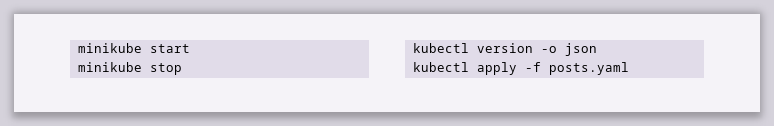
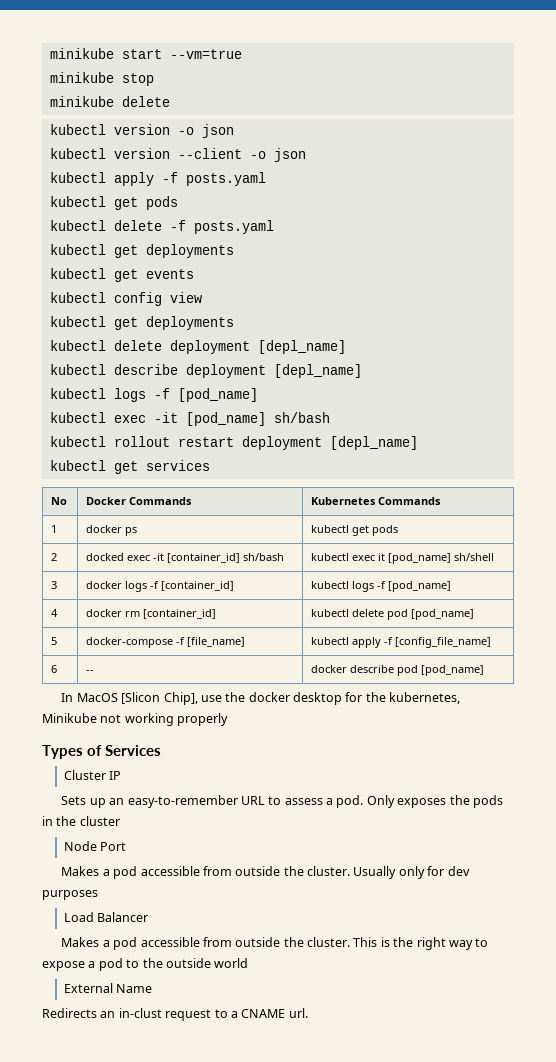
- minikube start
+ minikube start --vm=true
+ minikube delete
+ kubectl version --client -o json
  kubectl apply -f posts.yaml
+ kubectl get pods
+ kubectl delete -f posts.yaml
+ kubectl get deployments
+ kubectl get events
+ kubectl config view
+ kubectl get deployments
+ kubectl delete deployment [depl_name]
+ kubectl describe deployment [depl_name]
+ kubectl logs -f [pod_name]
+ kubectl exec -it [pod_name] sh/bash
+ kubectl rollout restart deployment [depl_name]
+ kubectl get services
+ No | Docker Commands | Kubernetes Commands
+ 1 | docker ps | kubectl get pods
+ 2 | docked exec -it [container_id] sh/bash | kubectl exec it [pod_name] sh/shell
+ 3 | docker logs -f [container_id] | kubectl logs -f [pod_name]
+ 4 | docker rm [container_id] | kubectl delete pod [pod_name]
+ 5 | docker-compose -f [file_name] | kubectl apply -f [config_file_name]
+ 6 | -- | docker describe pod [pod_name]
+ In MacOS [Slicon Chip], use the docker desktop for the kubernetes, Minikube not working properly
+ Types of Services
+ Cluster IP
+ Sets up an easy-to-remember URL to assess a pod. Only exposes the pods in the cluster
+ Node Port
+ Makes a pod accessible from outside the cluster. Usually only for dev purposes
+ Load Balancer
+ Makes a pod accessible from outside the cluster. This is the right way to expose a pod to the outside world
+ External Name
+ Redirects an in-clust request to a CNAME url.

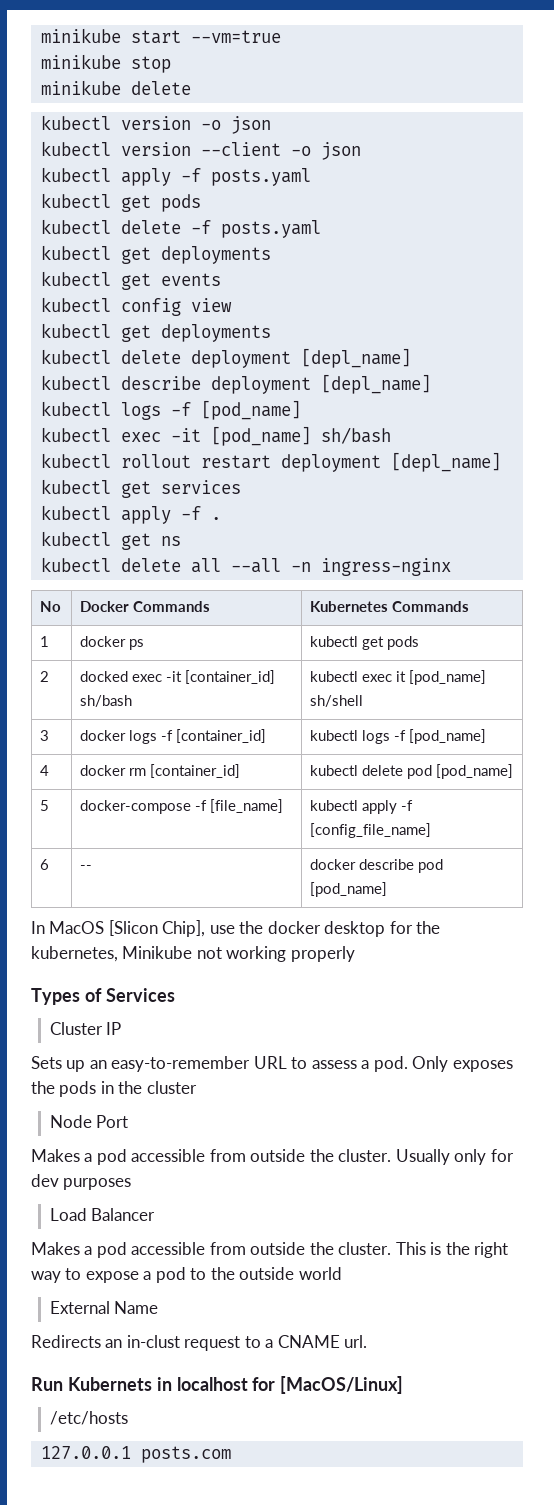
+ kubectl apply -f .
+ kubectl get ns
+ kubectl delete all --all -n ingress-nginx
+ Run Kubernets in localhost for [MacOS/Linux]
+ /etc/hosts
+ 127.0.0.1 posts.com

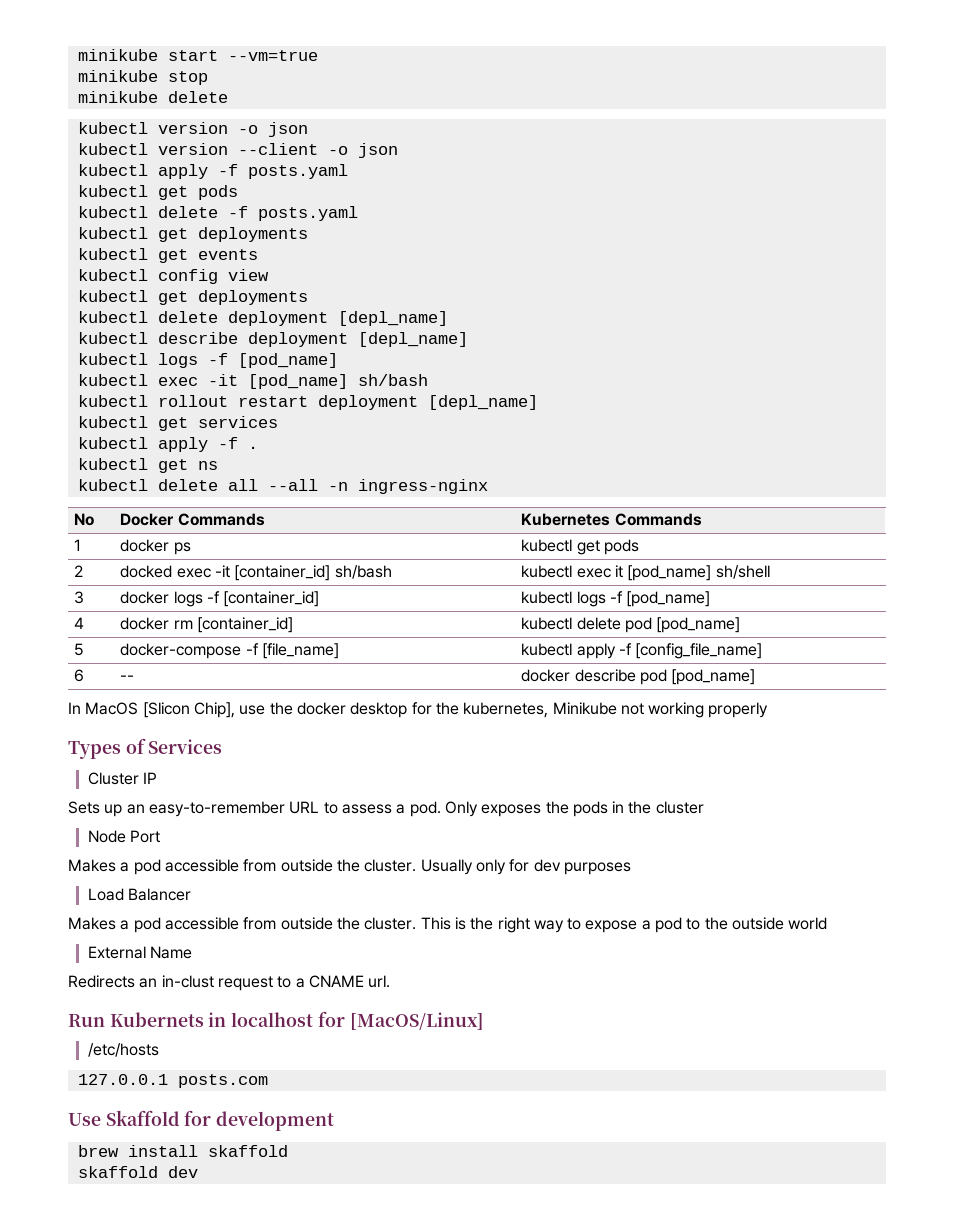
+ Use Skaffold for development
+ brew install skaffold
+ skaffold dev

